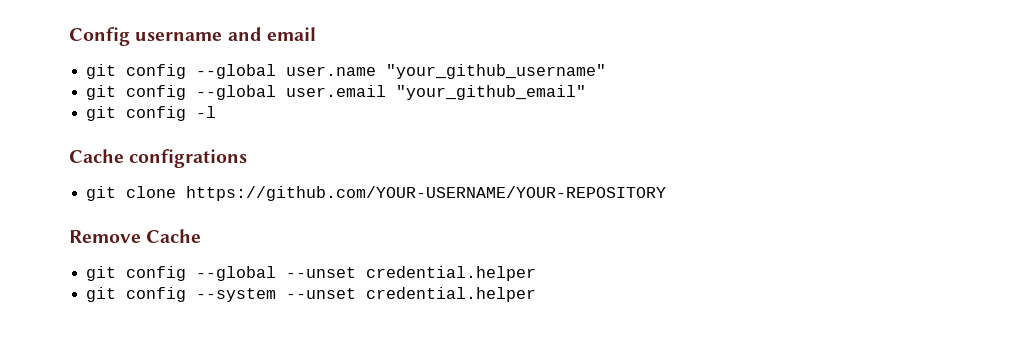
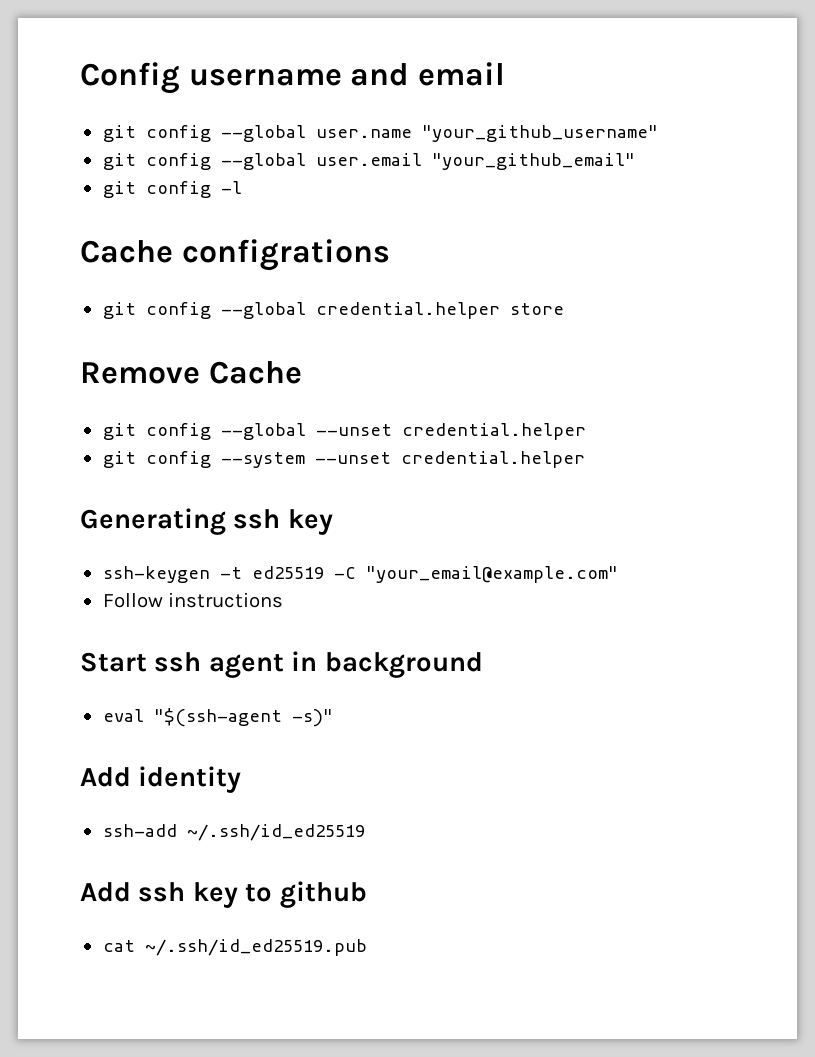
- git clone https://github.com/YOUR-USERNAME/YOUR-REPOSITORY
+ git config --global credential.helper store
+ Generating ssh key
+ ssh-keygen -t ed25519 -C "your_email@example.com"
+ Follow instructions
+ Start ssh agent in background
+ eval "$(ssh-agent -s)"
+ Add identity
+ ssh-add ~/.ssh/id_ed25519
+ Add ssh key to github
+ cat ~/.ssh/id_ed25519.pub

